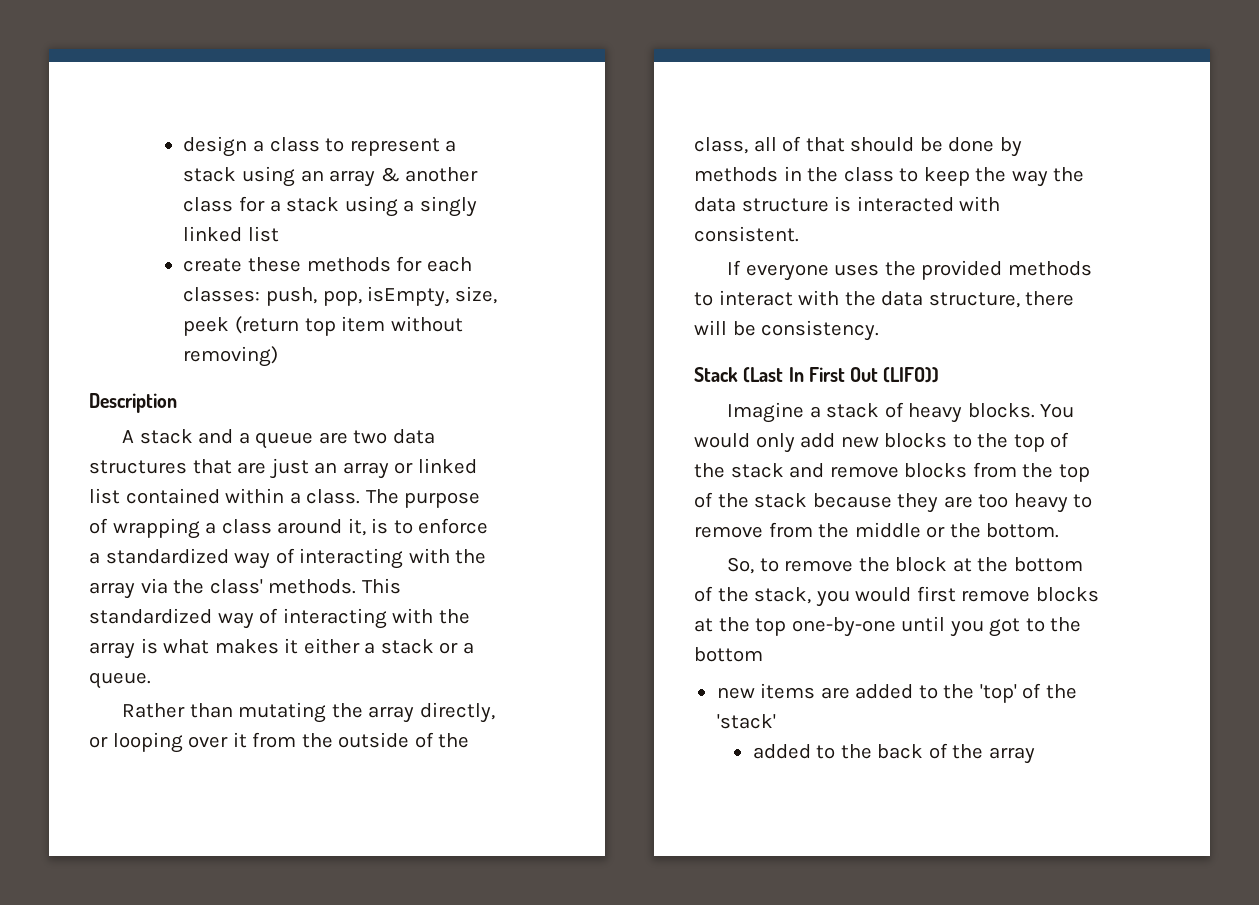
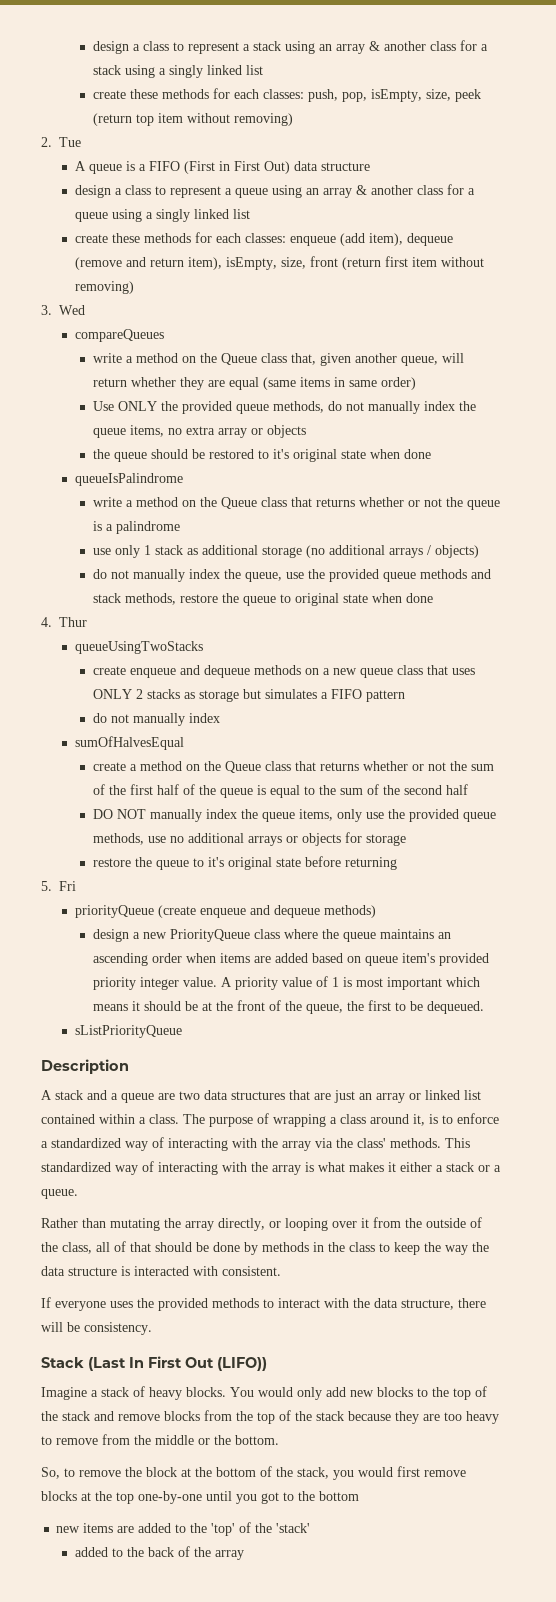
+ 2. Tue
+ A queue is a FIFO (First in First Out) data structure
+ design a class to represent a queue using an array & another class for a queue using a singly linked list
+ create these methods for each classes: enqueue (add item), dequeue (remove and return item), isEmpty, size, front (return first item without removing)
+ 3. Wed
+ compareQueues
+ write a method on the Queue class that, given another queue, will return whether they are equal (same items in same order)
+ Use ONLY the provided queue methods, do not manually index the queue items, no extra array or objects
+ the queue should be restored to it's original state when done
+ queueIsPalindrome
+ write a method on the Queue class that returns whether or not the queue is a palindrome
+ use only 1 stack as additional storage (no additional arrays / objects)
+ do not manually index the queue, use the provided queue methods and stack methods, restore the queue to original state when done
+ 4. Thur
+ queueUsingTwoStacks
+ create enqueue and dequeue methods on a new queue class that uses ONLY 2 stacks as storage but simulates a FIFO pattern
+ do not manually index
+ sumOfHalvesEqual
+ create a method on the Queue class that returns whether or not the sum of the first half of the queue is equal to the sum of the second half
+ DO NOT manually index the queue items, only use the provided queue methods, use no additional arrays or objects for storage
+ restore the queue to it's original state before returning
+ 5. Fri
+ priorityQueue (create enqueue and dequeue methods)
+ design a new PriorityQueue class where the queue maintains an ascending order when items are added based on queue item's provided priority integer value. A priority value of 1 is most important which means it should be at the front of the queue, the first to be dequeued.
+ sListPriorityQueue

